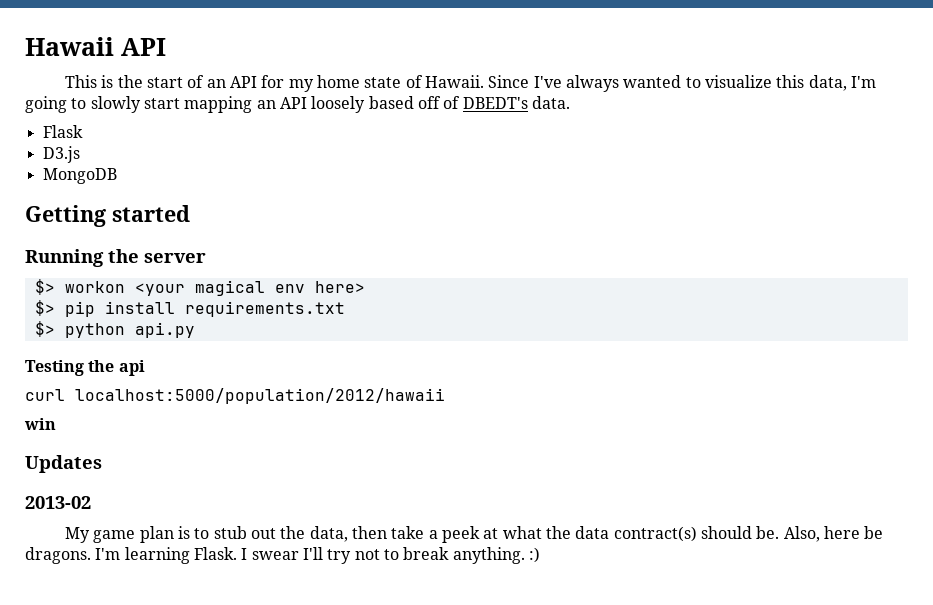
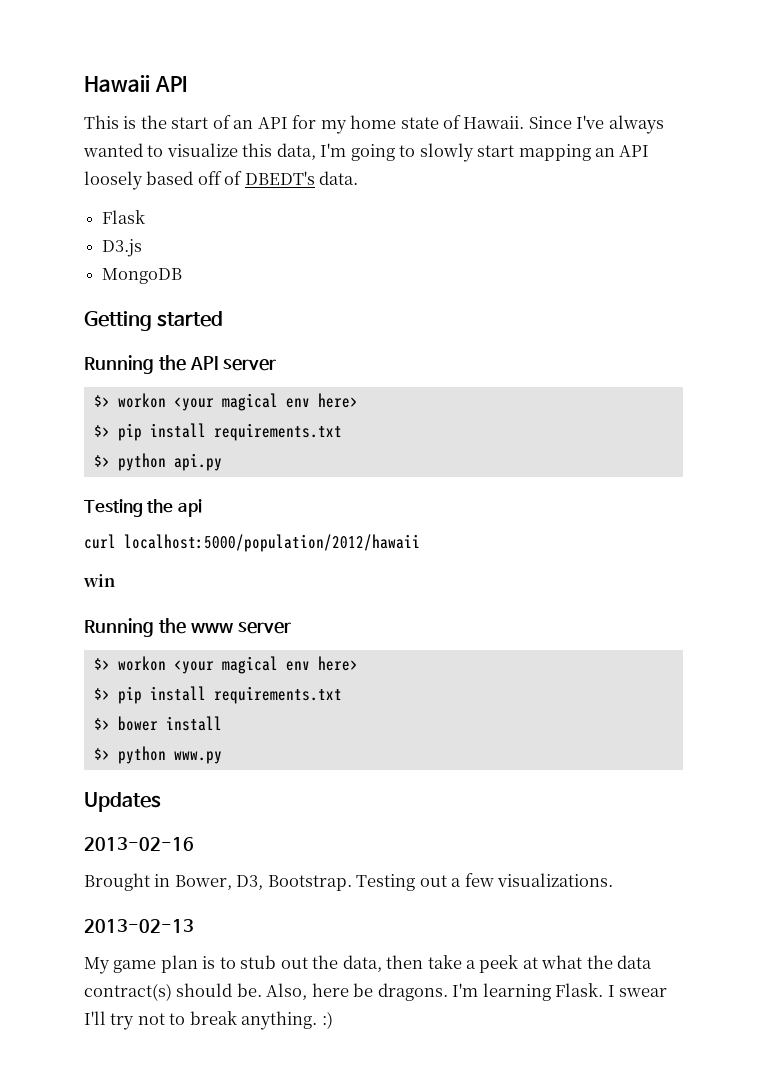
- Running the server
+ Running the API server
+ Running the www server
+ $> workon <your magical env here>
+ $> pip install requirements.txt
+ $> bower install
+ $> python www.py
  Updates
- 2013-02
+ 2013-02-16
+ Brought in Bower, D3, Bootstrap. Testing out a few visualizations.
+ 2013-02-13

